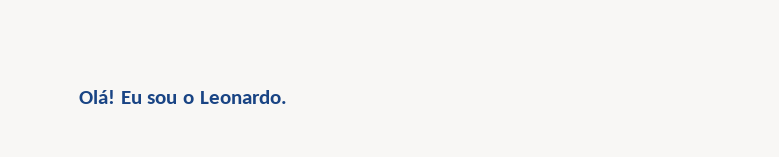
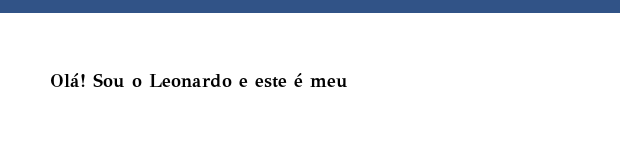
- Eu sou o Leonardo.
+ Sou o Leonardo e este é meu

